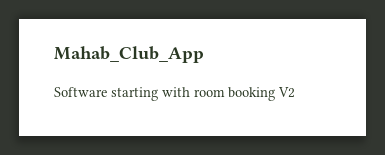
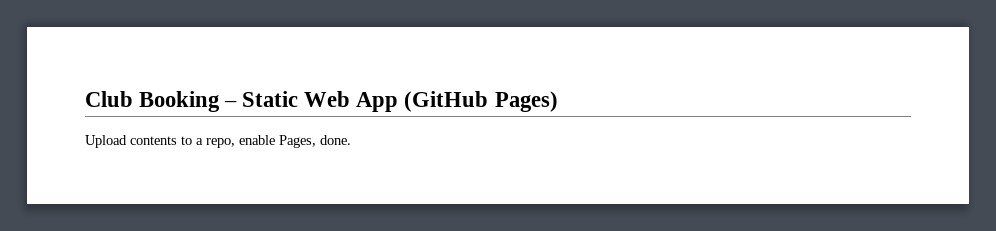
- Mahab_Club_App
- Software starting with room booking V2
+ Club Booking – Static Web App (GitHub Pages)
+ Upload contents to a repo, enable Pages, done.

